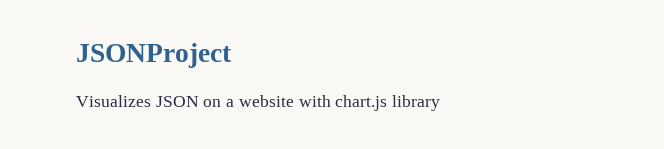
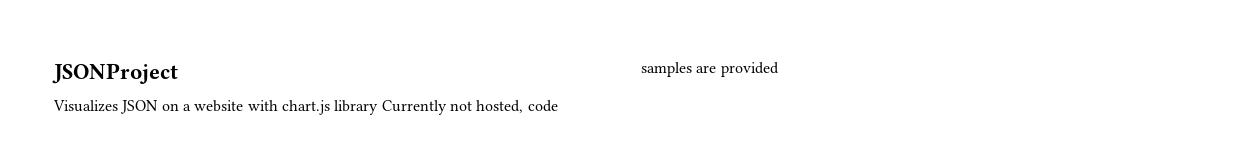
- Visualizes JSON on a website with chart.js library
+ Visualizes JSON on a website with chart.js library Currently not hosted, code samples are provided

